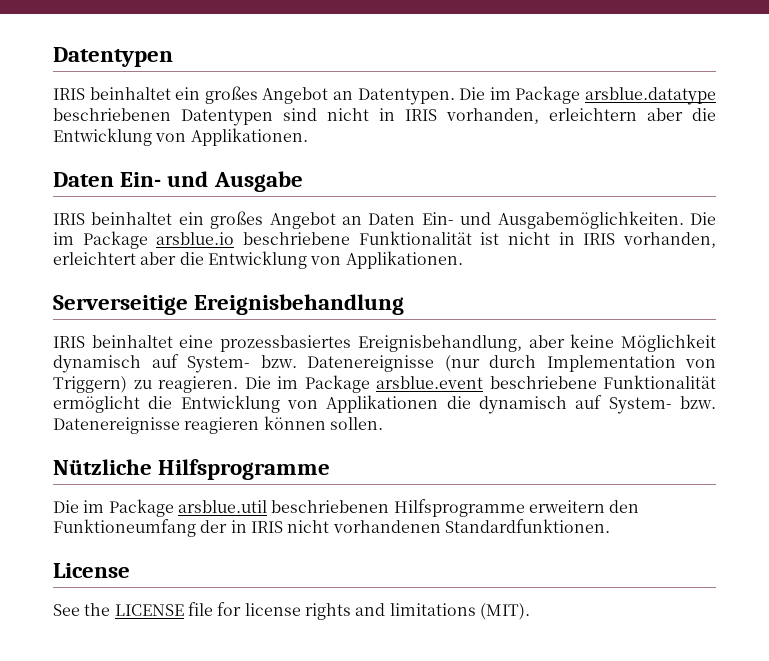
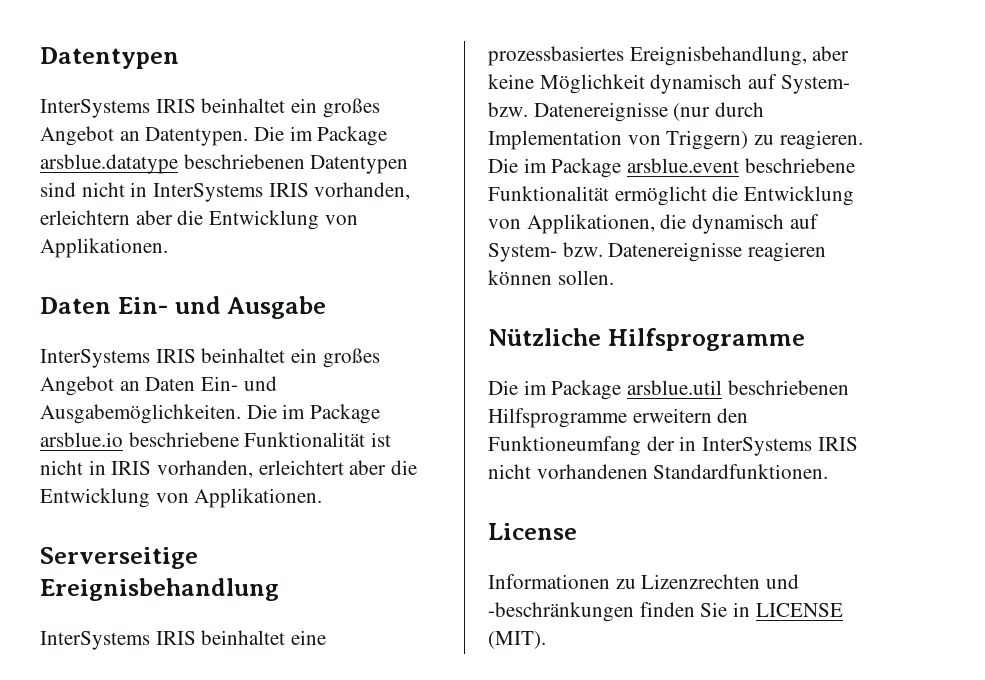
- IRIS beinhaltet ein großes Angebot an Datentypen.
+ InterSystems IRIS beinhaltet ein großes Angebot an Datentypen.
- Die im Package arsblue.datatype beschriebenen Datentypen sind nicht in IRIS vorhanden, erleichtern aber die Entwicklung von Applikationen.
+ Die im Package arsblue.datatype beschriebenen Datentypen sind nicht in InterSystems IRIS vorhanden, erleichtern aber die Entwicklung von Applikationen.
- IRIS beinhaltet ein großes Angebot an Daten Ein- und Ausgabemöglichkeiten.
+ InterSystems IRIS beinhaltet ein großes Angebot an Daten Ein- und Ausgabemöglichkeiten.
- IRIS beinhaltet eine prozessbasiertes Ereignisbehandlung, aber keine Möglichkeit dynamisch auf System- bzw. Datenereignisse (nur durch Implementation von Triggern) zu reagieren.
+ InterSystems IRIS beinhaltet eine prozessbasiertes Ereignisbehandlung, aber keine Möglichkeit dynamisch auf System- bzw. Datenereignisse (nur durch Implementation von Triggern) zu reagieren.
- Die im Package arsblue.event beschriebene Funktionalität ermöglicht die Entwicklung von Applikationen die dynamisch auf System- bzw. Datenereignisse reagieren können sollen.
+ Die im Package arsblue.event beschriebene Funktionalität ermöglicht die Entwicklung von Applikationen, die dynamisch auf System- bzw. Datenereignisse reagieren können sollen.
- Die im Package arsblue.util beschriebenen Hilfsprogramme erweitern den Funktioneumfang der in IRIS nicht vorhandenen Standardfunktionen.
+ Die im Package arsblue.util beschriebenen Hilfsprogramme erweitern den Funktioneumfang der in InterSystems IRIS nicht vorhandenen Standardfunktionen.
- See the LICENSE file for license rights and limitations (MIT).
+ Informationen zu Lizenzrechten und -beschränkungen finden Sie in LICENSE (MIT).

